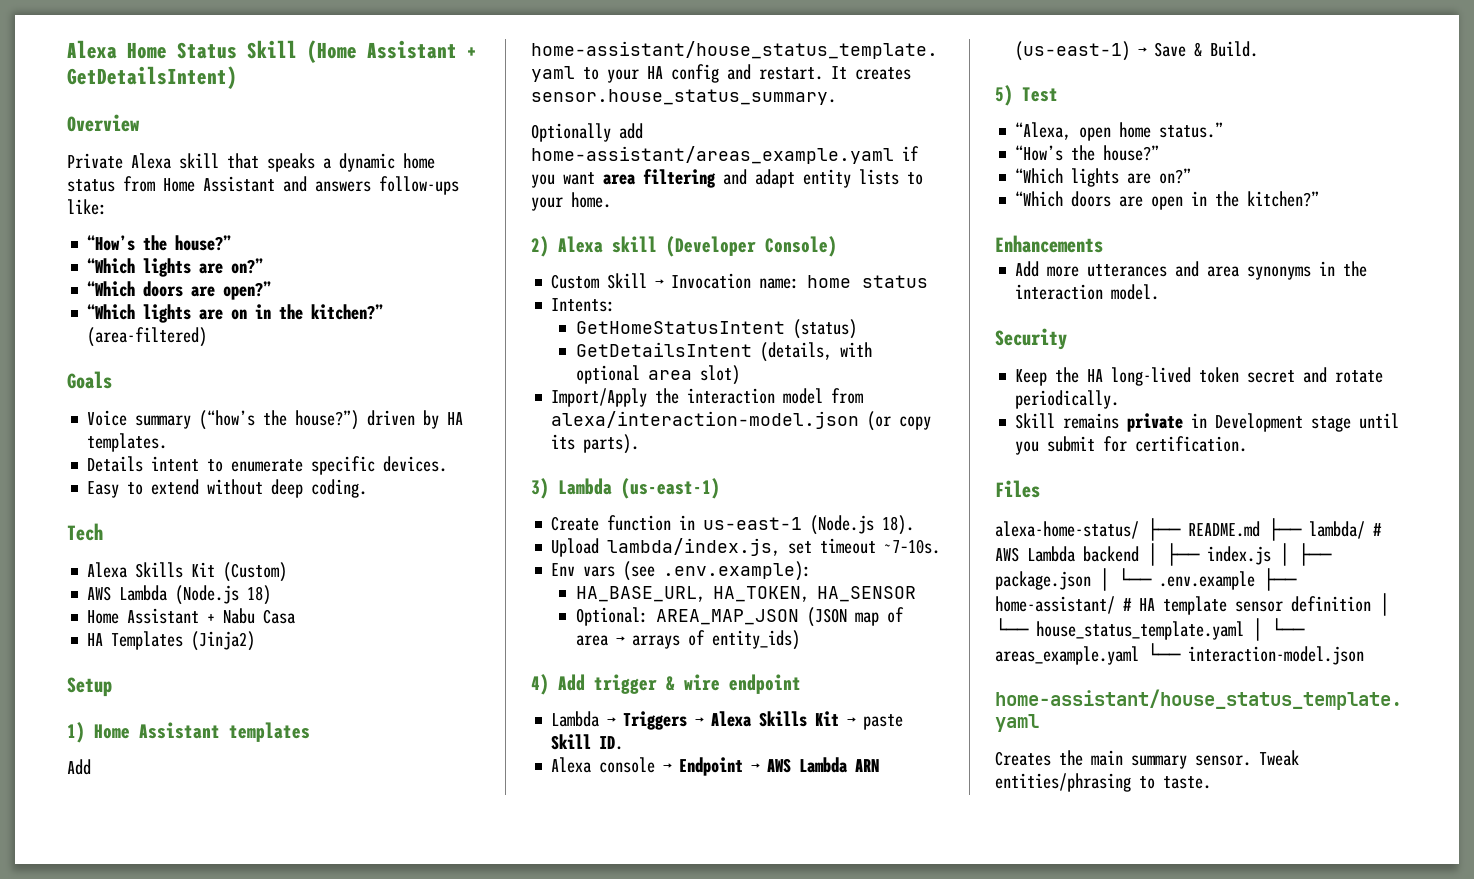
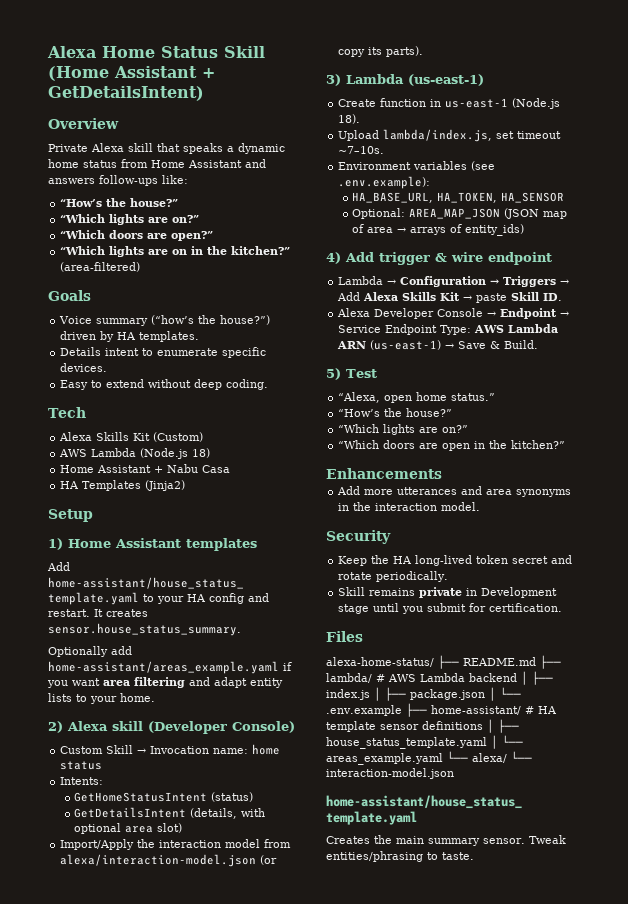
- Env vars (see .env.example):
+ Environment variables (see .env.example):
- Lambda → Triggers → Alexa Skills Kit → paste Skill ID.
+ Lambda → Configuration → Triggers → Add Alexa Skills Kit → paste Skill ID.
- Alexa console → Endpoint → AWS Lambda ARN (us-east-1) → Save & Build.
+ Alexa Developer Console → Endpoint → Service Endpoint Type: AWS Lambda ARN (us-east-1) → Save & Build.
- alexa-home-status/ ├── README.md ├── lambda/ # AWS Lambda backend │ ├── index.js │ ├── package.json │ └── .env.example ├── home-assistant/ # HA template sensor definition │ └── house_status_template.yaml │ └── areas_example.yaml └── interaction-model.json
+ alexa-home-status/ ├── README.md ├── lambda/ # AWS Lambda backend │ ├── index.js │ ├── package.json │ └── .env.example ├── home-assistant/ # HA template sensor definitions │ ├── house_status_template.yaml │ └── areas_example.yaml └── alexa/ └── interaction-model.json

